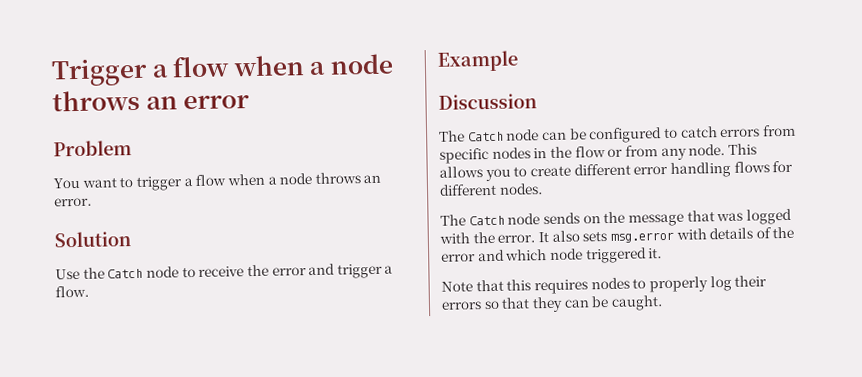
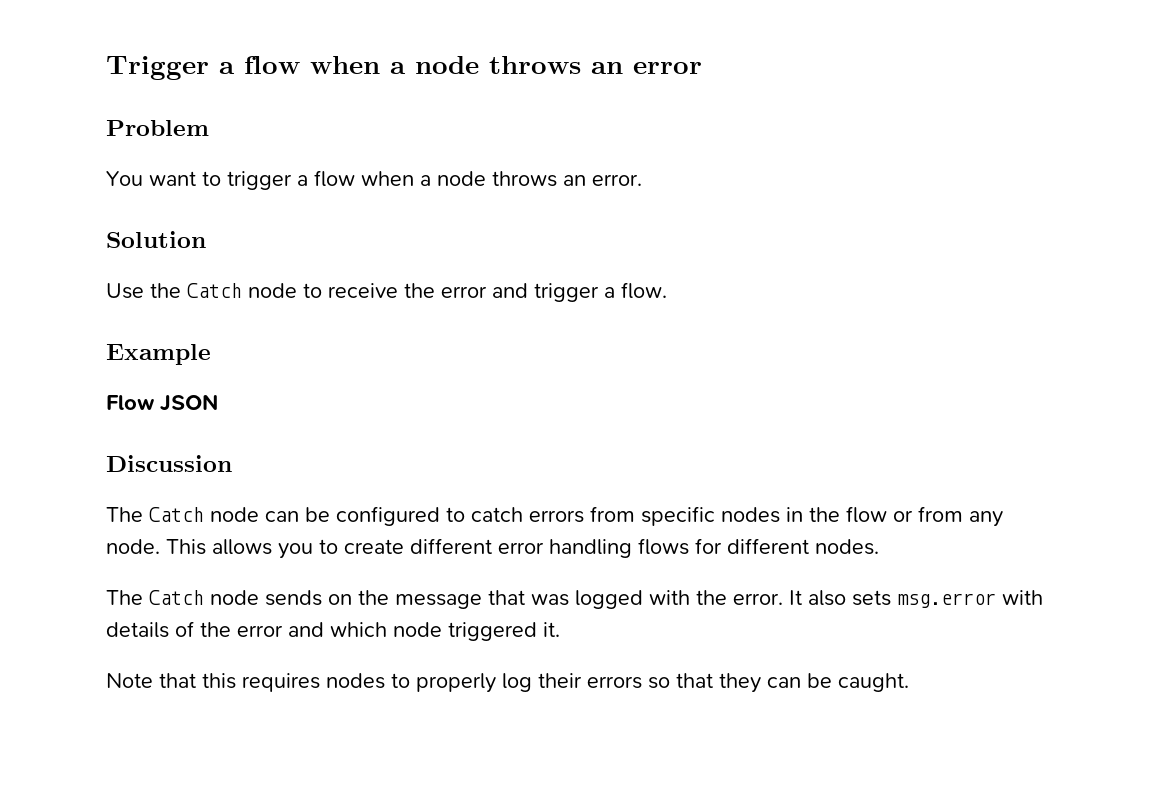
+ Flow JSON

